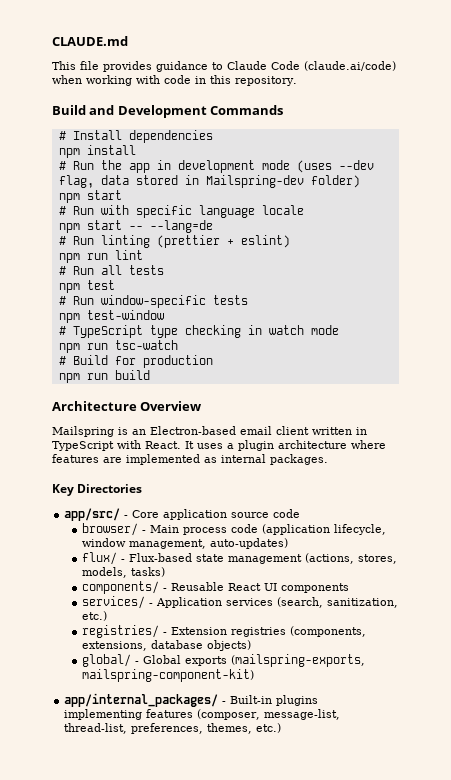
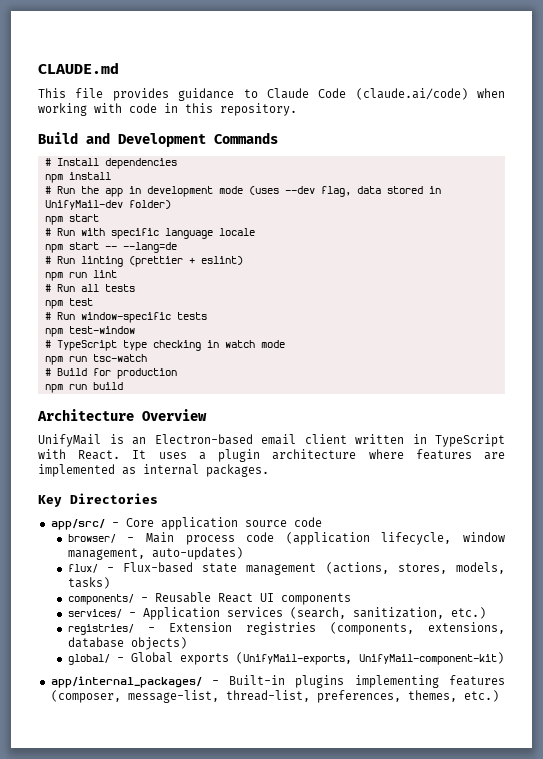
- # Run the app in development mode (uses --dev flag, data stored in Mailspring-dev folder)
+ # Run the app in development mode (uses --dev flag, data stored in UnifyMail-dev folder)
- Mailspring is an Electron-based email client written in TypeScript with React.
+ UnifyMail is an Electron-based email client written in TypeScript with React.
- global/ - Global exports (mailspring-exports, mailspring-component-kit)
+ global/ - Global exports (UnifyMail-exports, UnifyMail-component-kit)

